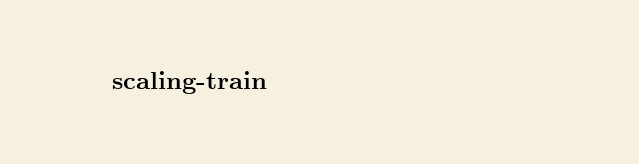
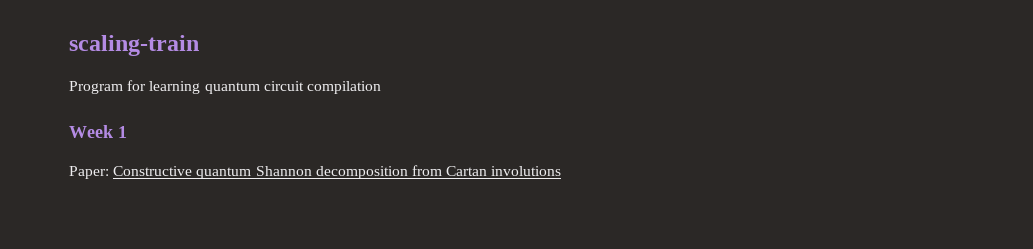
+ Program for learning quantum circuit compilation
+ Week 1
+ Paper: Constructive quantum Shannon decomposition from Cartan involutions

